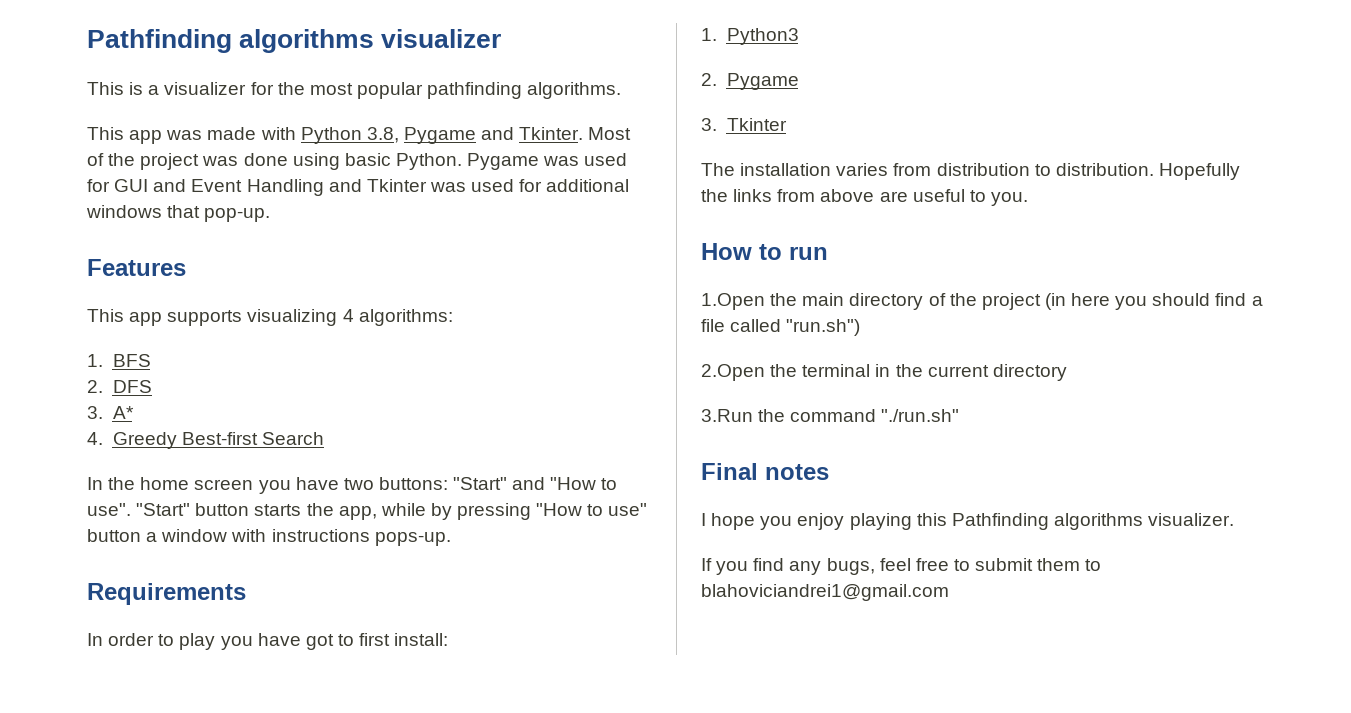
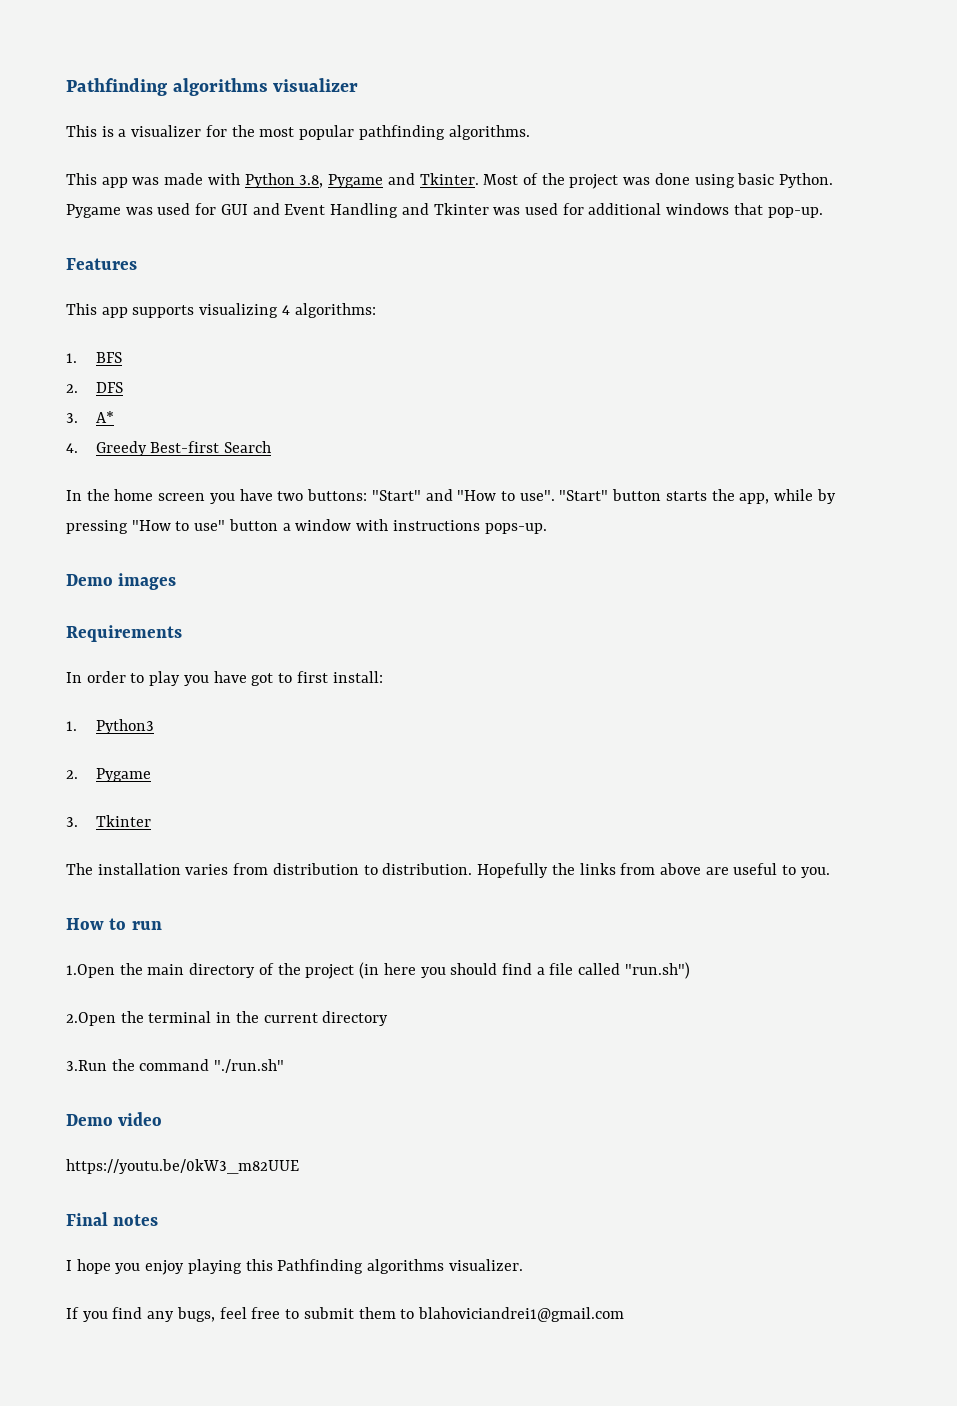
+ Demo images
+ Demo video
+ https://youtu.be/0kW3_m82UUE

